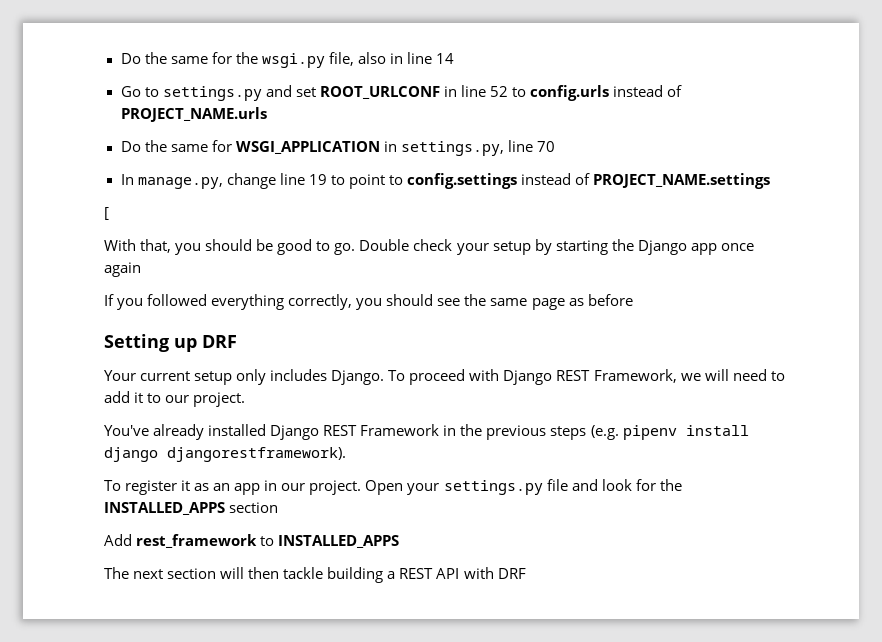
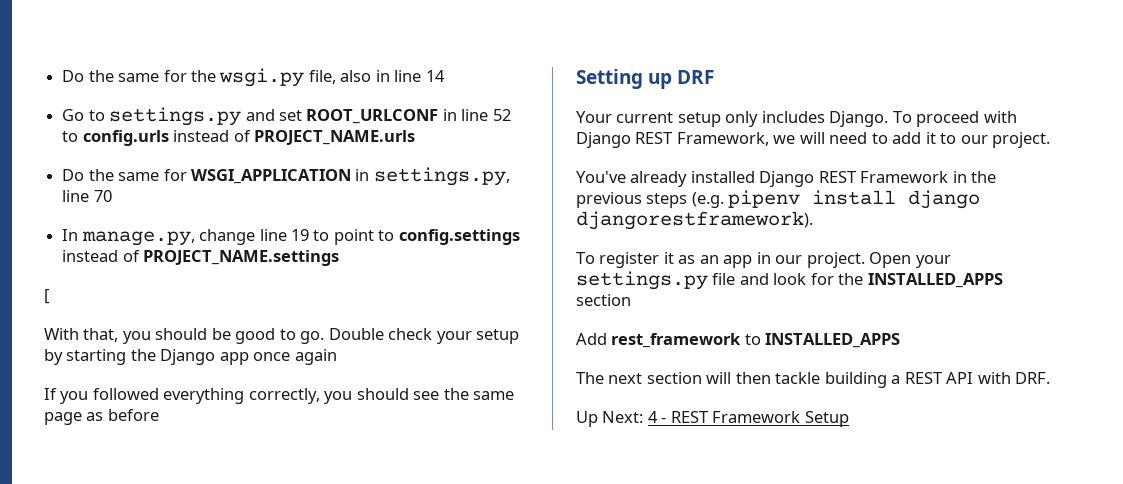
- The next section will then tackle building a REST API with DRF
+ The next section will then tackle building a REST API with DRF.
+ Up Next: 4 - REST Framework Setup

